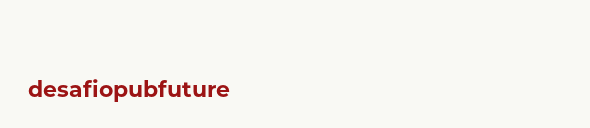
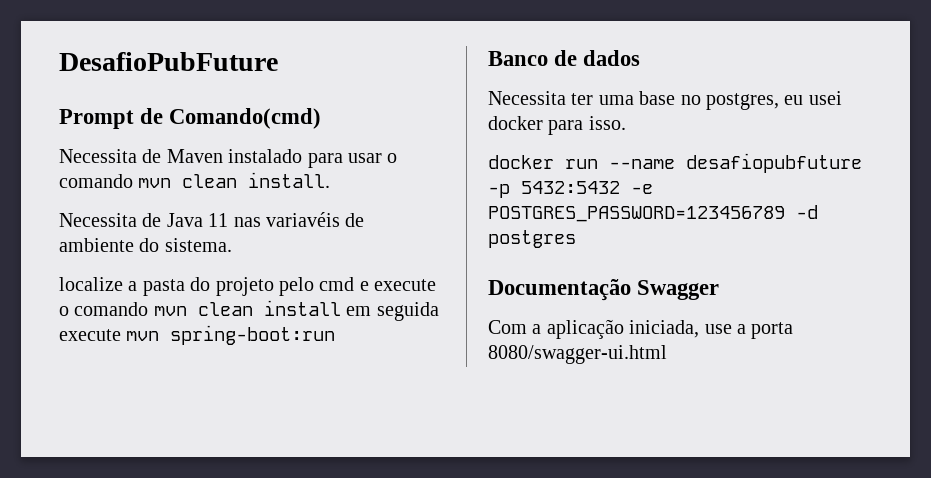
- desafiopubfuture
+ DesafioPubFuture
+ Prompt de Comando(cmd)
+ Necessita de Maven instalado para usar o comando mvn clean install.
+ Necessita de Java 11 nas variavéis de ambiente do sistema.
+ localize a pasta do projeto pelo cmd e execute o comando mvn clean install em seguida execute mvn spring-boot:run
+ Banco de dados
+ Necessita ter uma base no postgres, eu usei docker para isso.
+ docker run --name desafiopubfuture -p 5432:5432 -e POSTGRES_PASSWORD=123456789 -d postgres
+ Documentação Swagger
+ Com a aplicação iniciada, use a porta 8080/swagger-ui.html

